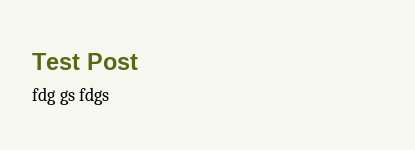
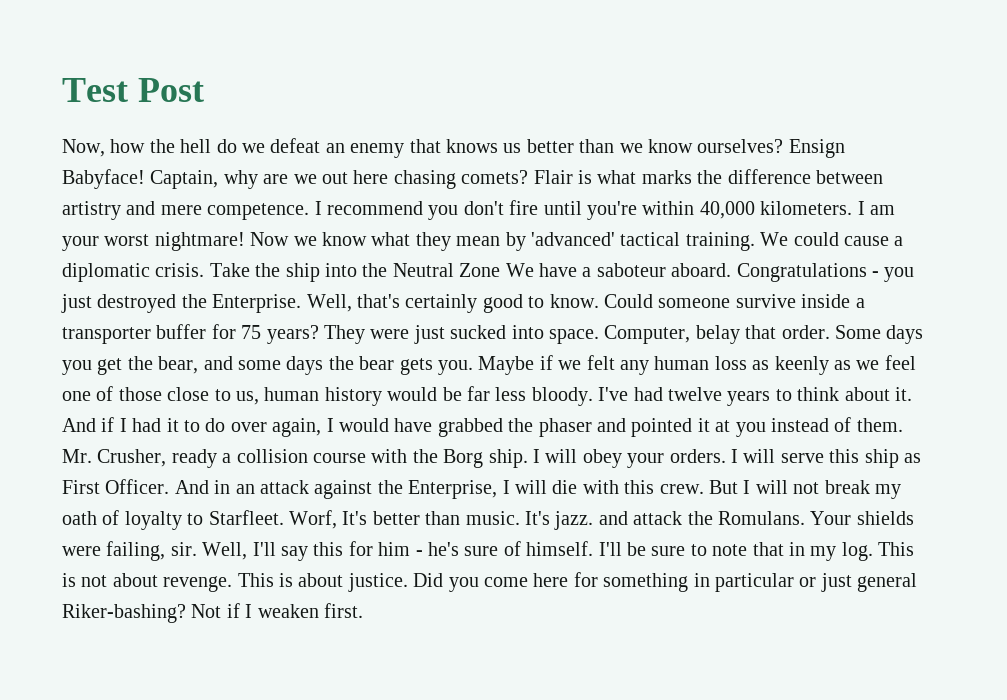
- fdg gs fdgs
+ Now, how the hell do we defeat an enemy that knows us better than we know ourselves? Ensign Babyface! Captain, why are we out here chasing comets? Flair is what marks the difference between artistry and mere competence. I recommend you don't fire until you're within 40,000 kilometers. I am your worst nightmare! Now we know what they mean by 'advanced' tactical training. We could cause a diplomatic crisis. Take the ship into the Neutral Zone We have a saboteur aboard. Congratulations - you just destroyed the Enterprise. Well, that's certainly good to know. Could someone survive inside a transporter buffer for 75 years? They were just sucked into space. Computer, belay that order. Some days you get the bear, and some days the bear gets you. Maybe if we felt any human loss as keenly as we feel one of those close to us, human history would be far less bloody. I've had twelve years to think about it. And if I had it to do over again, I would have grabbed the phaser and pointed it at you instead of them. Mr. Crusher, ready a collision course with the Borg ship. I will obey your orders. I will serve this ship as First Officer. And in an attack against the Enterprise, I will die with this crew. But I will not break my oath of loyalty to Starfleet. Worf, It's better than music. It's jazz. and attack the Romulans. Your shields were failing, sir. Well, I'll say this for him - he's sure of himself. I'll be sure to note that in my log. This is not about revenge. This is about justice. Did you come here for something in particular or just general Riker-bashing? Not if I weaken first.

